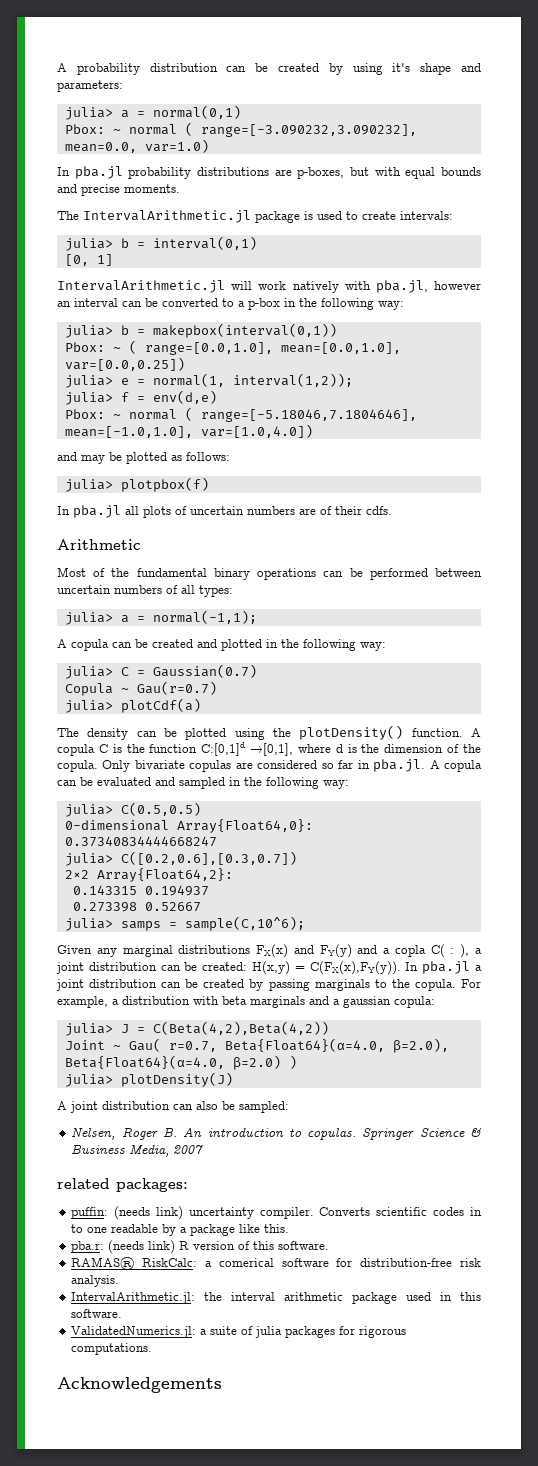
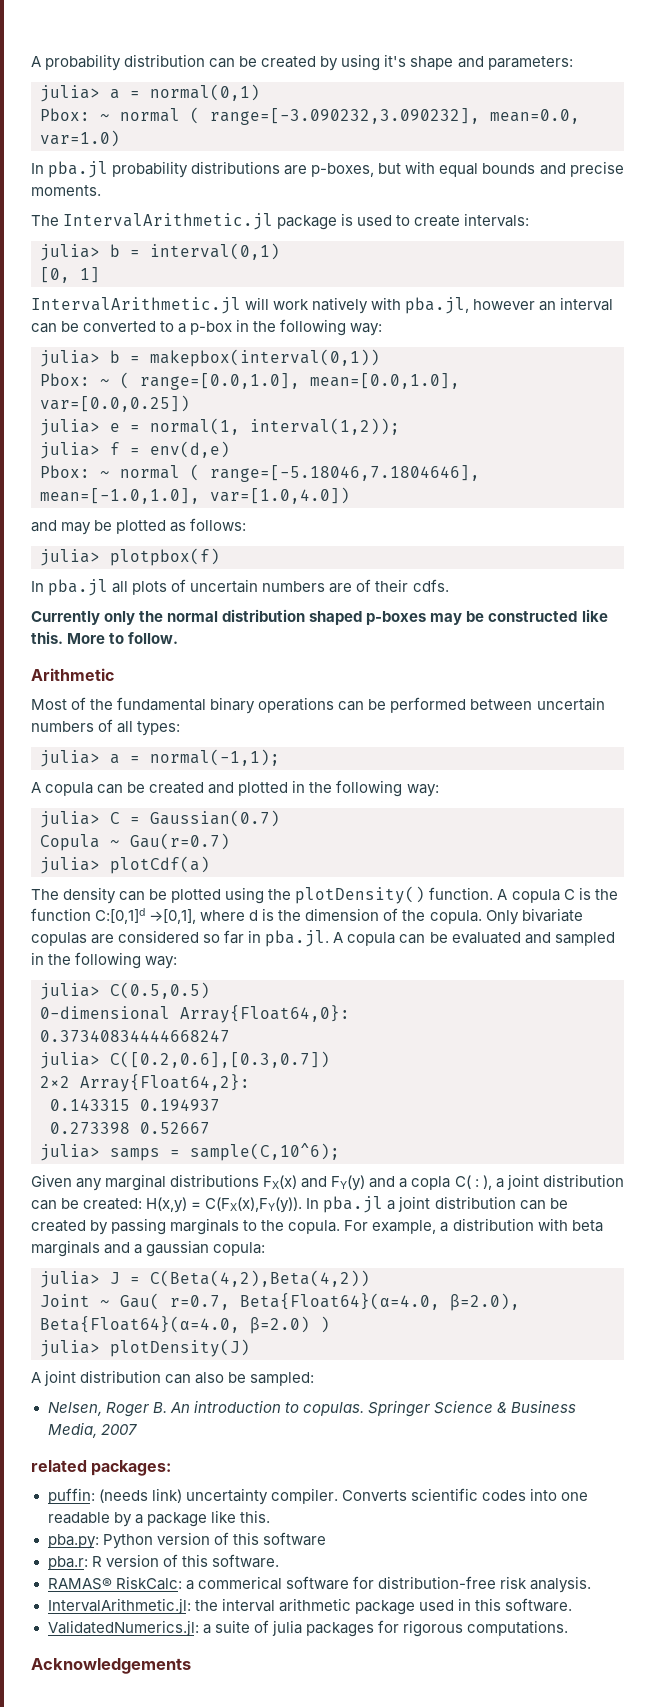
+ Currently only the normal distribution shaped p-boxes may be constructed like this. More to follow.
- Converts scientific codes in to one readable by a package like this.
+ Converts scientific codes into one readable by a package like this.
+ pba.py: Python version of this software
- pba.r: (needs link) R version of this software.
+ pba.r: R version of this software.
- RAMAS® RiskCalc: a comerical software for distribution-free risk analysis.
+ RAMAS® RiskCalc: a commerical software for distribution-free risk analysis.

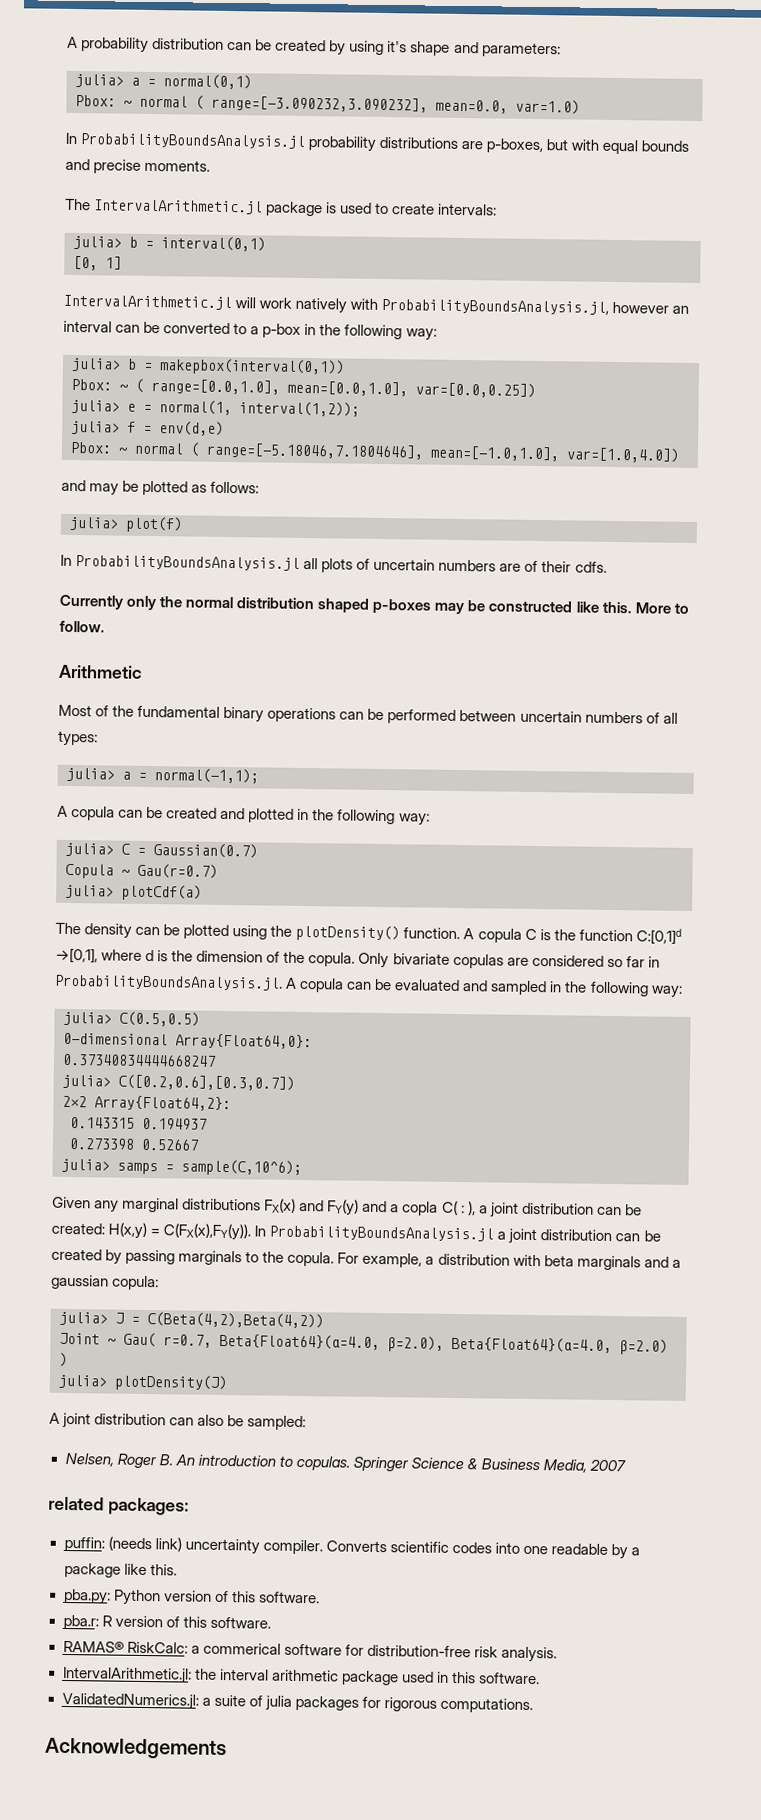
- In pba.jl probability distributions are p-boxes, but with equal bounds and precise moments.
+ In ProbabilityBoundsAnalysis.jl probability distributions are p-boxes, but with equal bounds and precise moments.
- IntervalArithmetic.jl will work natively with pba.jl, however an interval can be converted to a p-box in the following way:
+ IntervalArithmetic.jl will work natively with ProbabilityBoundsAnalysis.jl, however an interval can be converted to a p-box in the following way:
- julia> plotpbox(f)
- In pba.jl all plots of uncertain numbers are of their cdfs.
+ julia> plot(f)
+ In ProbabilityBoundsAnalysis.jl all plots of uncertain numbers are of their cdfs.
- Only bivariate copulas are considered so far in pba.jl. A copula can be evaluated and sampled in the following way:
+ Only bivariate copulas are considered so far in ProbabilityBoundsAnalysis.jl. A copula can be evaluated and sampled in the following way:
- In pba.jl a joint distribution can be created by passing marginals to the copula.
+ In ProbabilityBoundsAnalysis.jl a joint distribution can be created by passing marginals to the copula.
- pba.py: Python version of this software
+ pba.py: Python version of this software.

